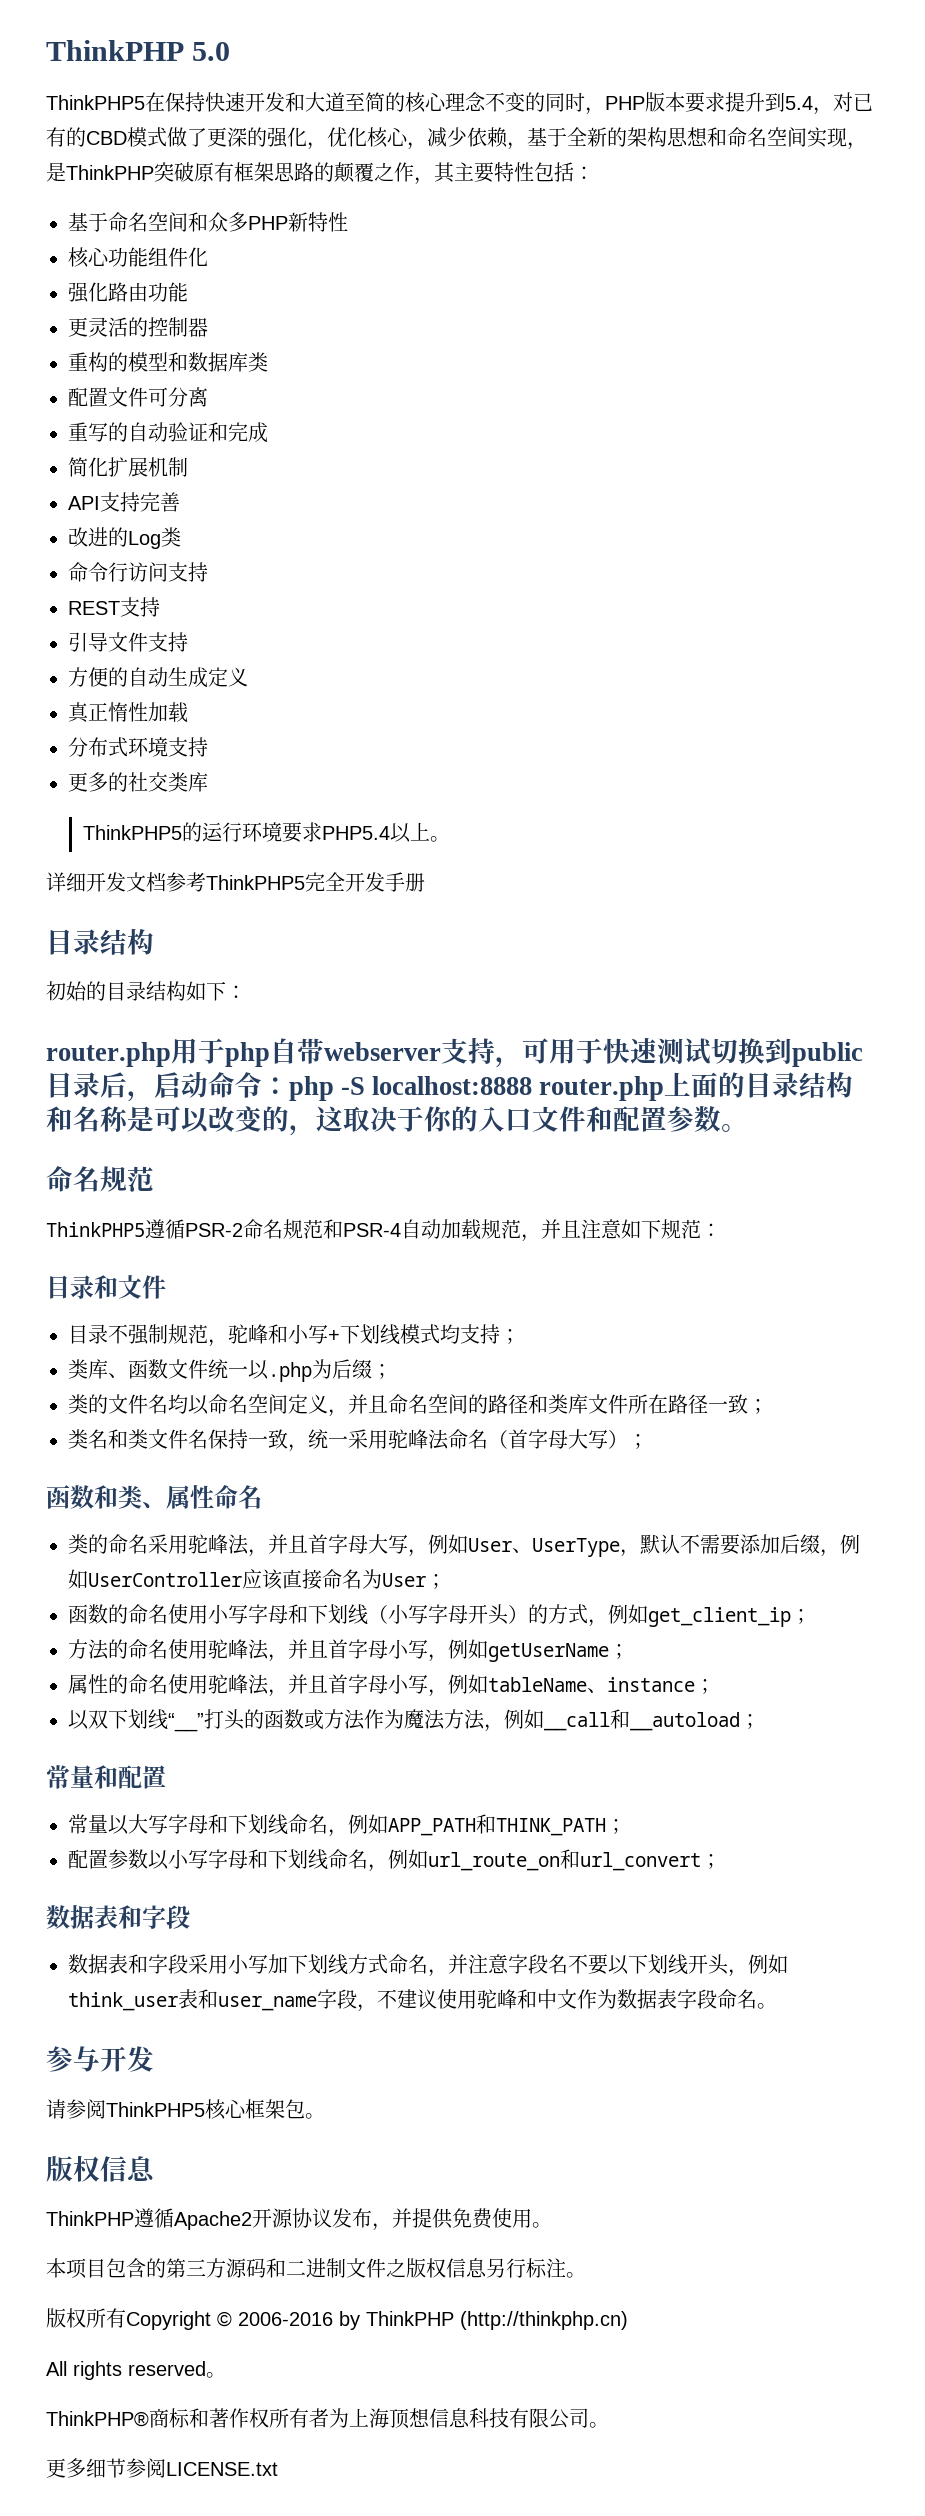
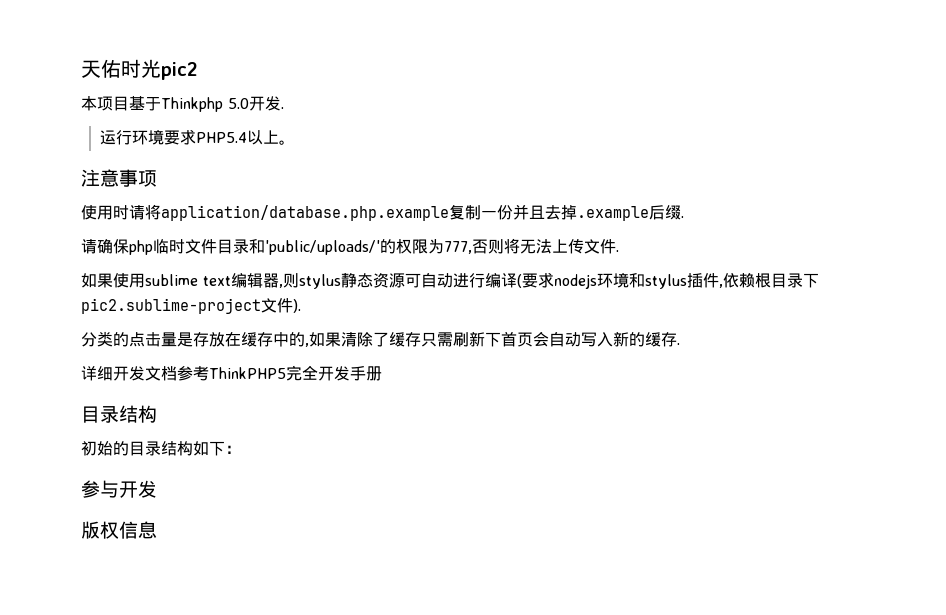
- ThinkPHP 5.0
- ThinkPHP5在保持快速开发和大道至简的核心理念不变的同时，PHP版本要求提升到5.4，对已有的CBD模式做了更深的强化，优化核心，减少依赖，基于全新的架构思想和命名空间实现，是ThinkPHP突破原有框架思路的颠覆之作，其主要特性包括：
- 基于命名空间和众多PHP新特性
- 核心功能组件化
- 强化路由功能
- 更灵活的控制器
- 重构的模型和数据库类
- 配置文件可分离
- 重写的自动验证和完成
- 简化扩展机制
- API支持完善
- 改进的Log类
- 命令行访问支持
- REST支持
- 引导文件支持
- 方便的自动生成定义
- 真正惰性加载
- 分布式环境支持
- 更多的社交类库
- ThinkPHP5的运行环境要求PHP5.4以上。
+ 天佑时光pic2
+ 本项目基于Thinkphp 5.0开发.
+ 运行环境要求PHP5.4以上。
+ 注意事项
+ 使用时请将application/database.php.example复制一份并且去掉.example后缀.
+ 请确保php临时文件目录和'public/uploads/'的权限为777,否则将无法上传文件.
+ 如果使用sublime text编辑器,则stylus静态资源可自动进行编译(要求nodejs环境和stylus插件,依赖根目录下pic2.sublime-project文件).
+ 分类的点击量是存放在缓存中的,如果清除了缓存只需刷新下首页会自动写入新的缓存.
- router.php用于php自带webserver支持，可用于快速测试切换到public目录后，启动命令：php -S localhost:8888 router.php上面的目录结构和名称是可以改变的，这取决于你的入口文件和配置参数。
- 命名规范
- ThinkPHP5遵循PSR-2命名规范和PSR-4自动加载规范，并且注意如下规范：
- 目录和文件
- 目录不强制规范，驼峰和小写+下划线模式均支持；
- 类库、函数文件统一以.php为后缀；
- 类的文件名均以命名空间定义，并且命名空间的路径和类库文件所在路径一致；
- 类名和类文件名保持一致，统一采用驼峰法命名（首字母大写）；
- 函数和类、属性命名
- 类的命名采用驼峰法，并且首字母大写，例如User、UserType，默认不需要添加后缀，例如UserController应该直接命名为User；
- 函数的命名使用小写字母和下划线（小写字母开头）的方式，例如get_client_ip；
- 方法的命名使用驼峰法，并且首字母小写，例如getUserName；
- 属性的命名使用驼峰法，并且首字母小写，例如tableName、instance；
- 以双下划线“__”打头的函数或方法作为魔法方法，例如__call和__autoload；
- 常量和配置
- 常量以大写字母和下划线命名，例如APP_PATH和THINK_PATH；
- 配置参数以小写字母和下划线命名，例如url_route_on和url_convert；
- 数据表和字段
- 数据表和字段采用小写加下划线方式命名，并注意字段名不要以下划线开头，例如think_user表和user_name字段，不建议使用驼峰和中文作为数据表字段命名。
  参与开发
- 请参阅ThinkPHP5核心框架包。
  版权信息
- ThinkPHP遵循Apache2开源协议发布，并提供免费使用。
- 本项目包含的第三方源码和二进制文件之版权信息另行标注。
- 版权所有Copyright © 2006-2016 by ThinkPHP (http://thinkphp.cn)
- All rights reserved。
- ThinkPHP®商标和著作权所有者为上海顶想信息科技有限公司。
- 更多细节参阅LICENSE.txt

